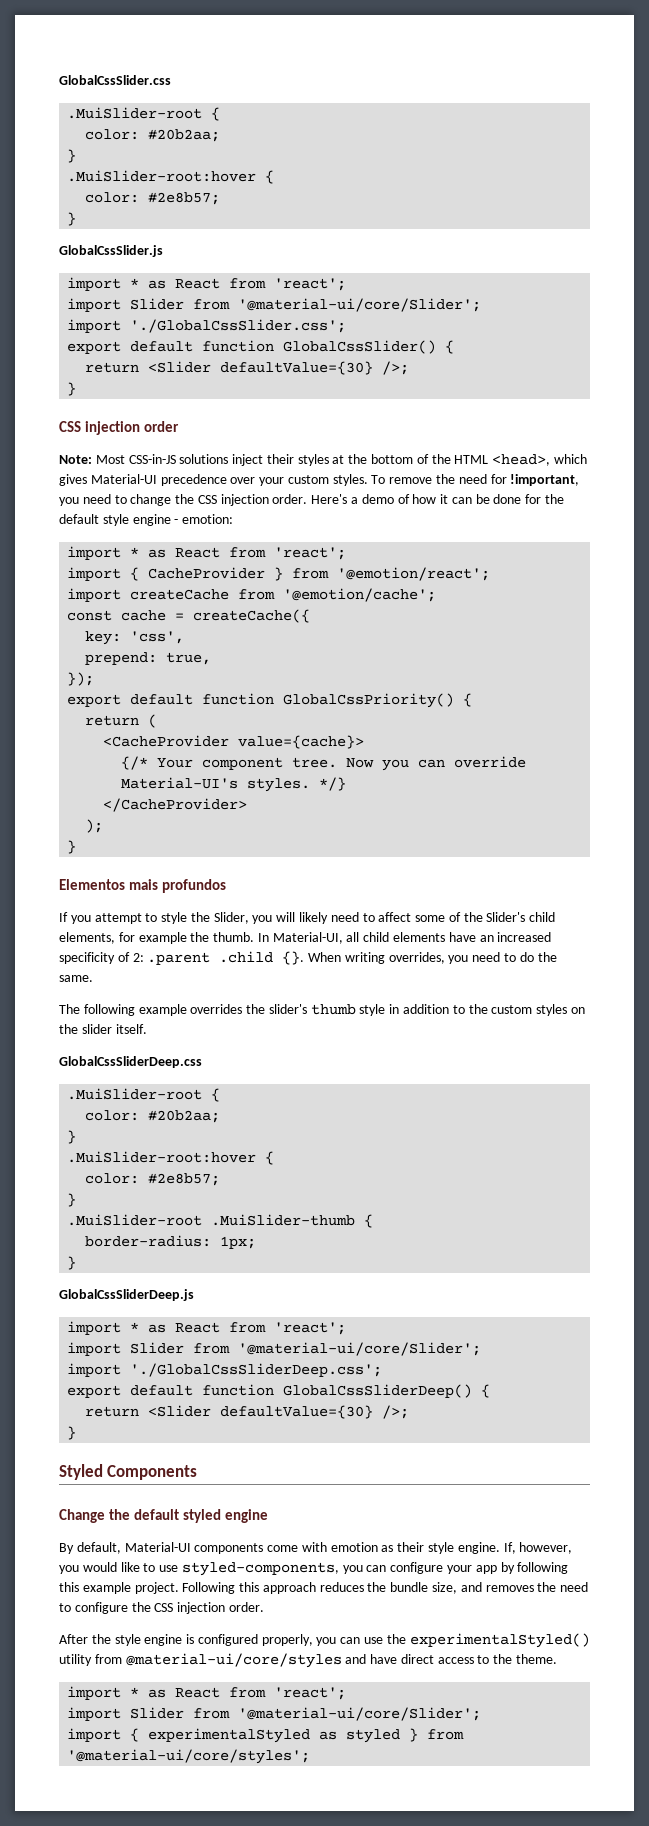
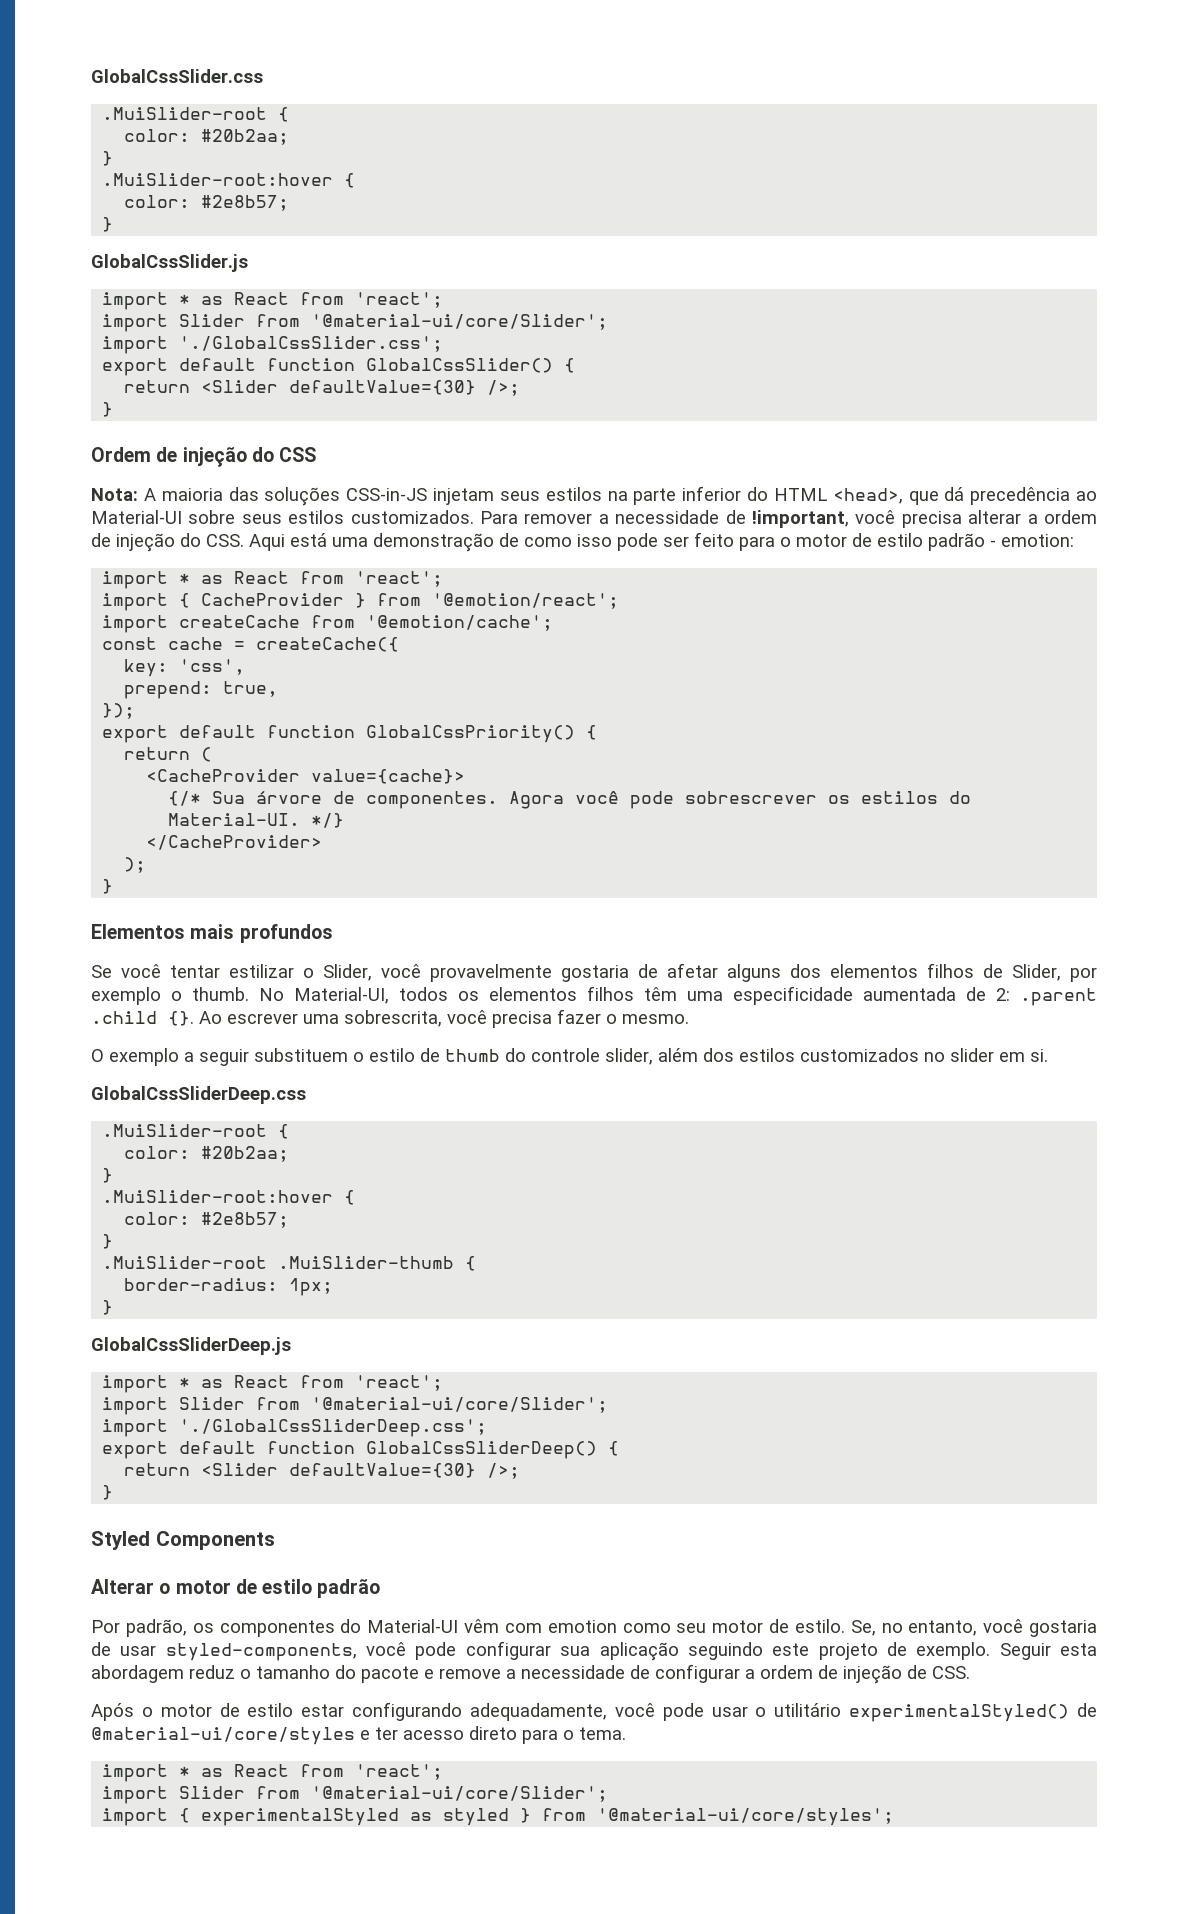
- CSS injection order
- Note: Most CSS-in-JS solutions inject their styles at the bottom of the HTML <head>, which gives Material-UI precedence over your custom styles. To remove the need for !important, you need to change the CSS injection order. Here's a demo of how it can be done for the default style engine - emotion:
+ Ordem de injeção do CSS
+ Nota: A maioria das soluções CSS-in-JS injetam seus estilos na parte inferior do HTML <head>, que dá precedência ao Material-UI sobre seus estilos customizados. Para remover a necessidade de !important, você precisa alterar a ordem de injeção do CSS. Aqui está uma demonstração de como isso pode ser feito para o motor de estilo padrão - emotion:
- {/* Your component tree. Now you can override Material-UI's styles.
+ {/* Sua árvore de componentes. Agora você pode sobrescrever os estilos do Material-UI.
- If you attempt to style the Slider, you will likely need to affect some of the Slider's child elements, for example the thumb. In Material-UI, all child elements have an increased specificity of 2: .parent .child {}. When writing overrides, you need to do the same.
- The following example overrides the slider's thumb style in addition to the custom styles on the slider itself.
+ Se você tentar estilizar o Slider, você provavelmente gostaria de afetar alguns dos elementos filhos de Slider, por exemplo o thumb. No Material-UI, todos os elementos filhos têm uma especificidade aumentada de 2: .parent .child {}. Ao escrever uma sobrescrita, você precisa fazer o mesmo.
+ O exemplo a seguir substituem o estilo de thumb do controle slider, além dos estilos customizados no slider em si.
- Change the default styled engine
- By default, Material-UI components come with emotion as their style engine. If, however, you would like to use styled-components, you can configure your app by following this example project. Following this approach reduces the bundle size, and removes the need to configure the CSS injection order.
- After the style engine is configured properly, you can use the experimentalStyled() utility from @material-ui/core/styles and have direct access to the theme.
+ Alterar o motor de estilo padrão
+ Por padrão, os componentes do Material-UI vêm com emotion como seu motor de estilo. Se, no entanto, você gostaria de usar styled-components, você pode configurar sua aplicação seguindo este projeto de exemplo. Seguir esta abordagem reduz o tamanho do pacote e remove a necessidade de configurar a ordem de injeção de CSS.
+ Após o motor de estilo estar configurando adequadamente, você pode usar o utilitário experimentalStyled() de @material-ui/core/styles e ter acesso direto para o tema.

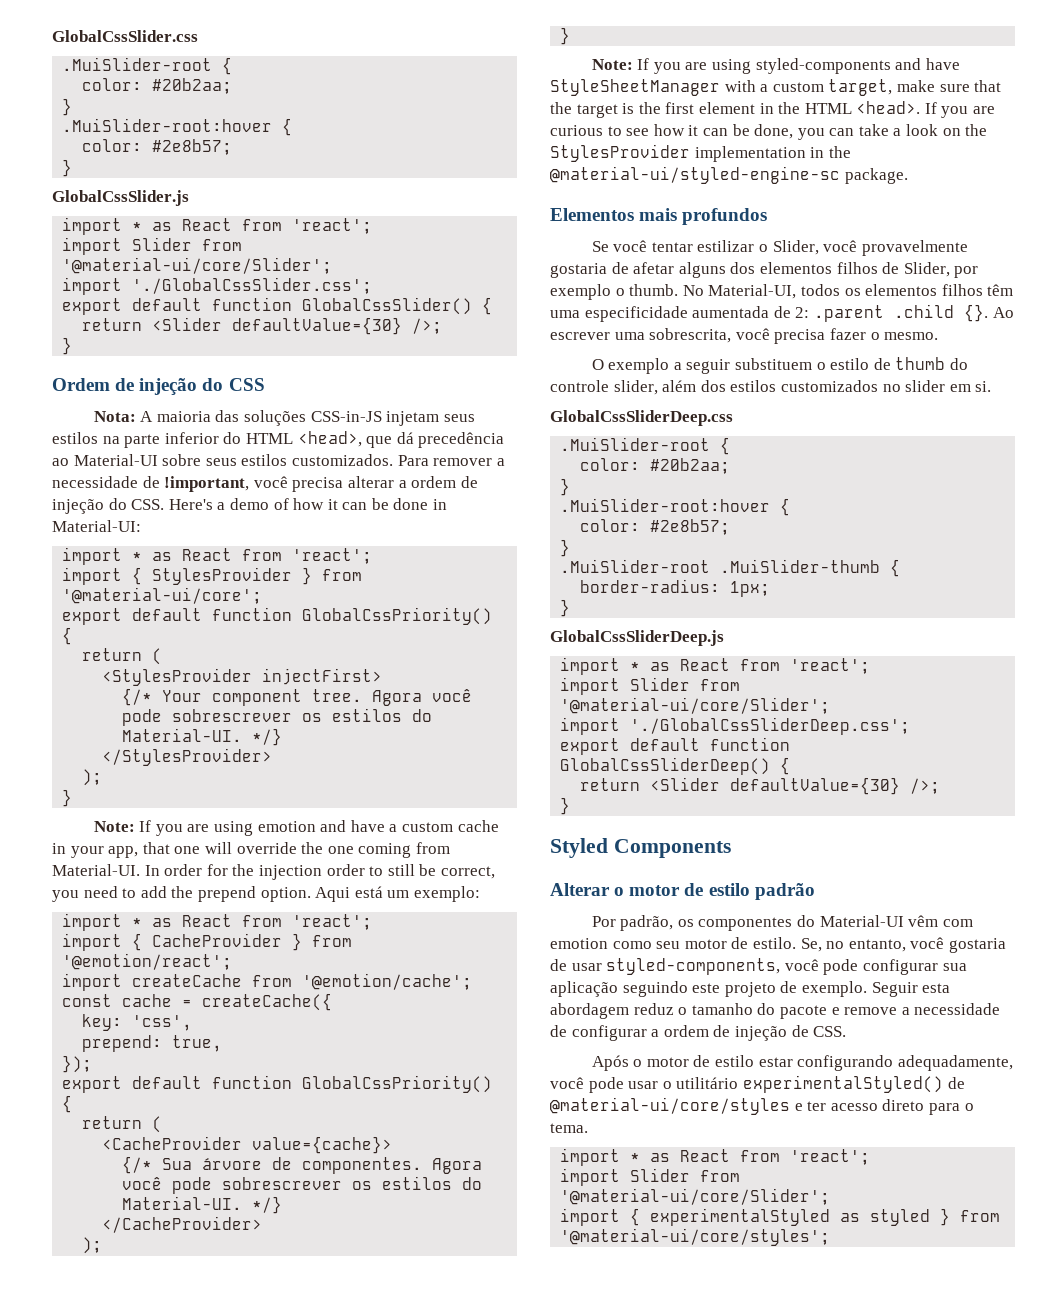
- Para remover a necessidade de !important, você precisa alterar a ordem de injeção do CSS. Aqui está uma demonstração de como isso pode ser feito para o motor de estilo padrão - emotion:
+ Para remover a necessidade de !important, você precisa alterar a ordem de injeção do CSS. Here's a demo of how it can be done in Material-UI:
+ import * as React from 'react';
+ import { StylesProvider } from '@material-ui/core';
+ export default function GlobalCssPriority() {
+ return (
+ <StylesProvider injectFirst>
+ {/* Your component tree. Agora você pode sobrescrever os estilos do Material-UI. */}
+ </StylesProvider>
+ );
+ }
+ Note: If you are using emotion and have a custom cache in your app, that one will override the one coming from Material-UI. In order for the injection order to still be correct, you need to add the prepend option. Aqui está um exemplo:
+ Note: If you are using styled-components and have StyleSheetManager with a custom target, make sure that the target is the first element in the HTML <head>. If you are curious to see how it can be done, you can take a look on the StylesProvider implementation in the @material-ui/styled-engine-sc package.

